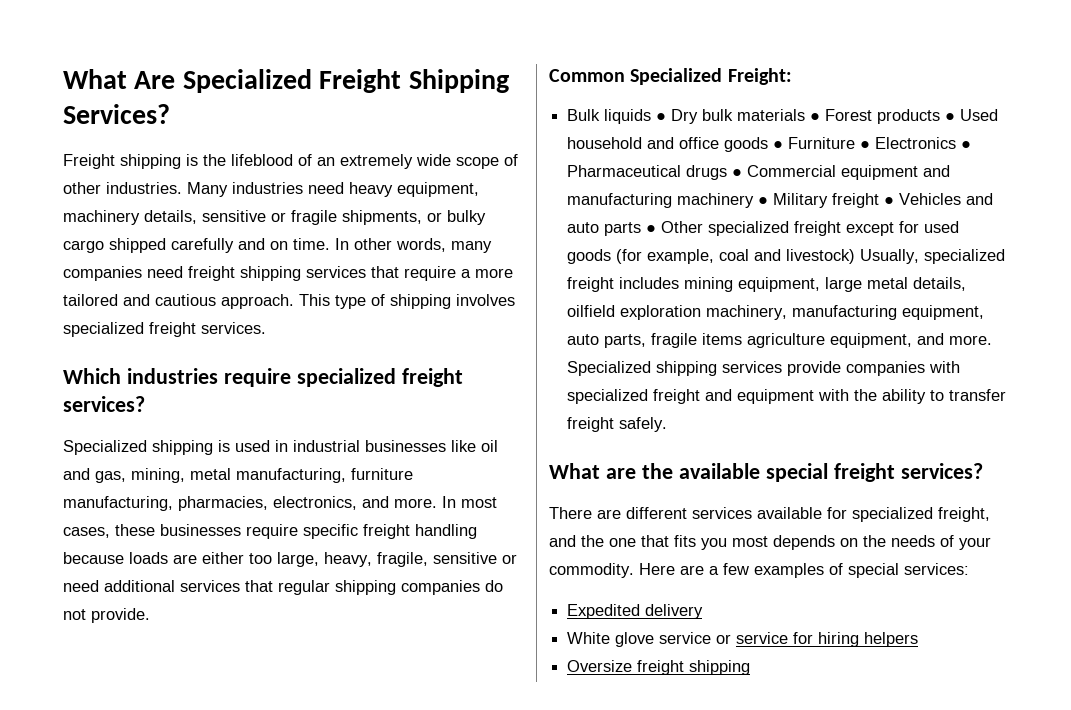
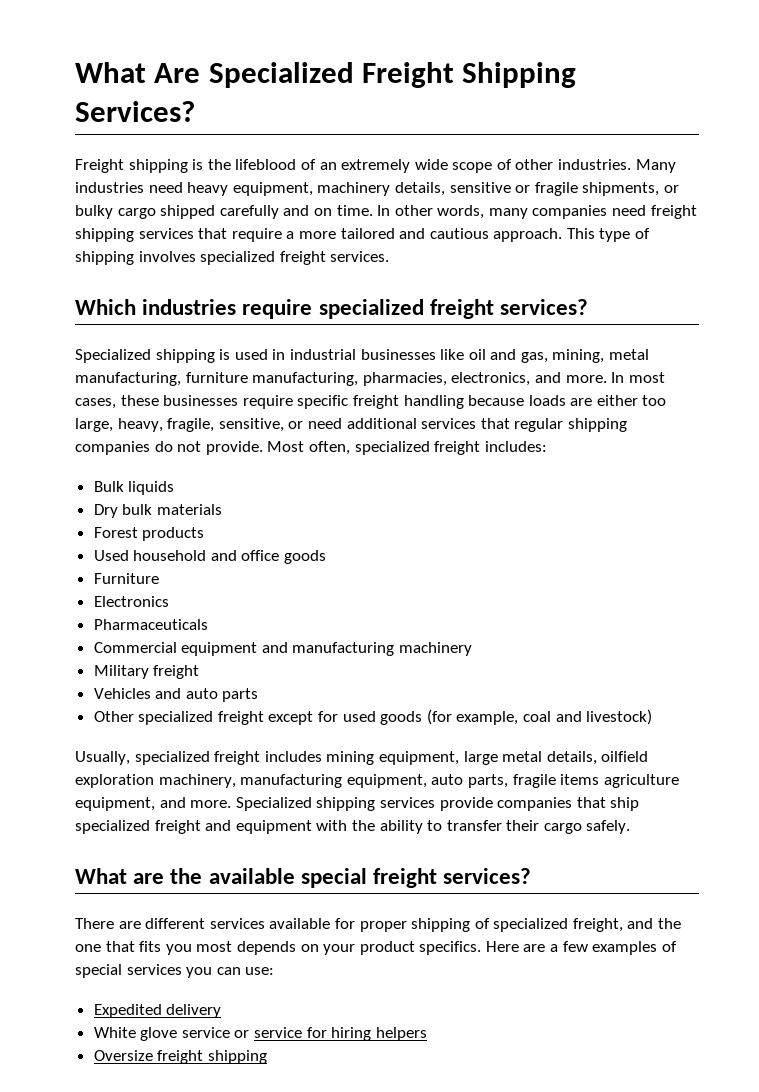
- In most cases, these businesses require specific freight handling because loads are either too large, heavy, fragile, sensitive or need additional services that regular shipping companies do not provide.
- Common Specialized Freight:
+ In most cases, these businesses require specific freight handling because loads are either too large, heavy, fragile, sensitive, or need additional services that regular shipping companies do not provide. Most often, specialized freight includes:
- Bulk liquids ● Dry bulk materials ● Forest products ● Used household and office goods ● Furniture ● Electronics ● Pharmaceutical drugs ● Commercial equipment and manufacturing machinery ● Military freight ● Vehicles and auto parts ● Other specialized freight except for used goods (for example, coal and livestock) Usually, specialized freight includes mining equipment, large metal details, oilfield exploration machinery, manufacturing equipment, auto parts, fragile items agriculture equipment, and more.
+ Bulk liquids
+ Dry bulk materials
+ Forest products
+ Used household and office goods
+ Furniture
+ Electronics
+ Pharmaceuticals
+ Commercial equipment and manufacturing machinery
+ Military freight
+ Vehicles and auto parts
+ Other specialized freight except for used goods (for example, coal and livestock)
+ Usually, specialized freight includes mining equipment, large metal details, oilfield exploration machinery, manufacturing equipment, auto parts, fragile items agriculture equipment, and more.
- Specialized shipping services provide companies with specialized freight and equipment with the ability to transfer freight safely.
+ Specialized shipping services provide companies that ship specialized freight and equipment with the ability to transfer their cargo safely.
- There are different services available for specialized freight, and the one that fits you most depends on the needs of your commodity.
+ There are different services available for proper shipping of specialized freight, and the one that fits you most depends on your product specifics.
- Here are a few examples of special services:
+ Here are a few examples of special services you can use:

